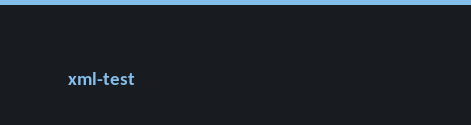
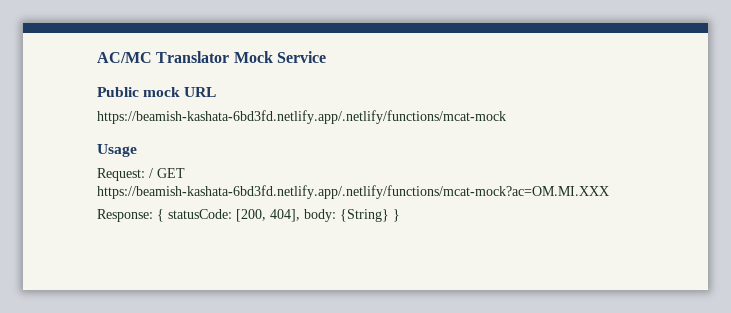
- xml-test
+ AC/MC Translator Mock Service
+ Public mock URL
+ https://beamish-kashata-6bd3fd.netlify.app/.netlify/functions/mcat-mock
+ Usage
+ Request: / GET https://beamish-kashata-6bd3fd.netlify.app/.netlify/functions/mcat-mock?ac=OM.MI.XXX
+ Response: { statusCode: [200, 404], body: {String} }

